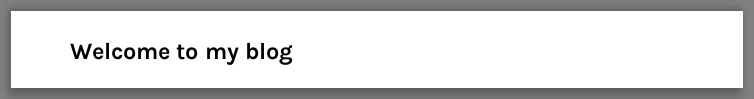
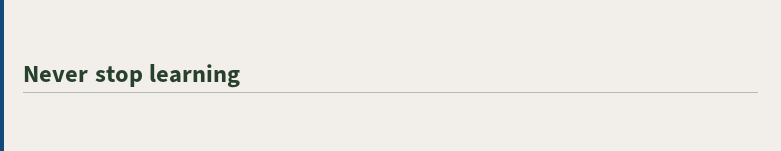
- Welcome to my blog
+ Never stop learning

